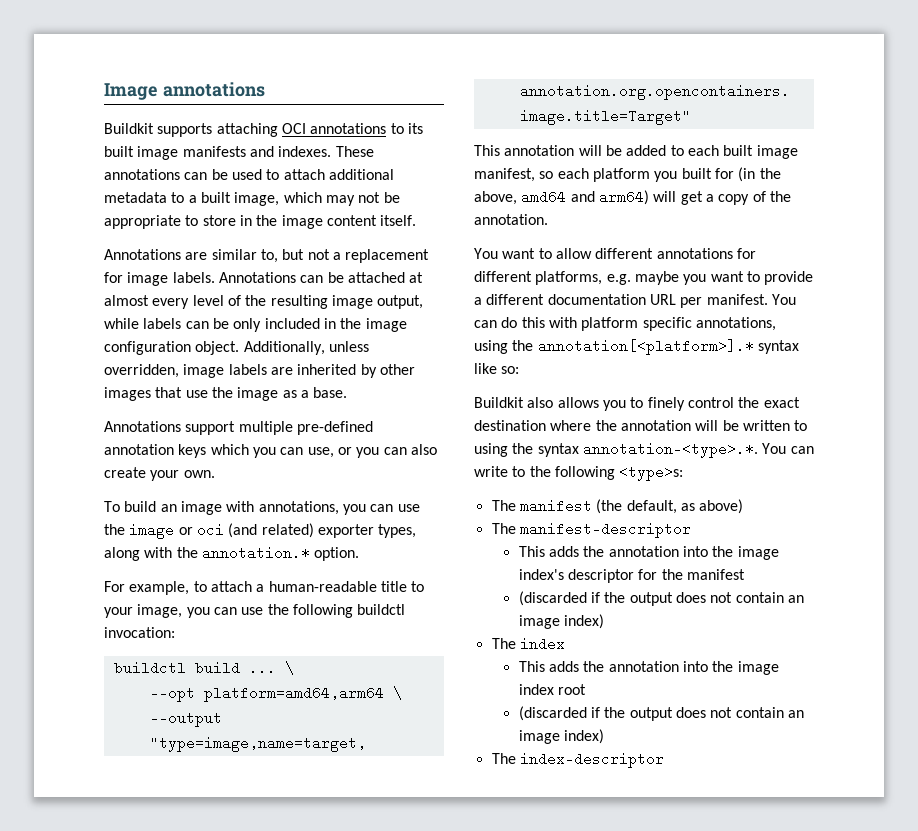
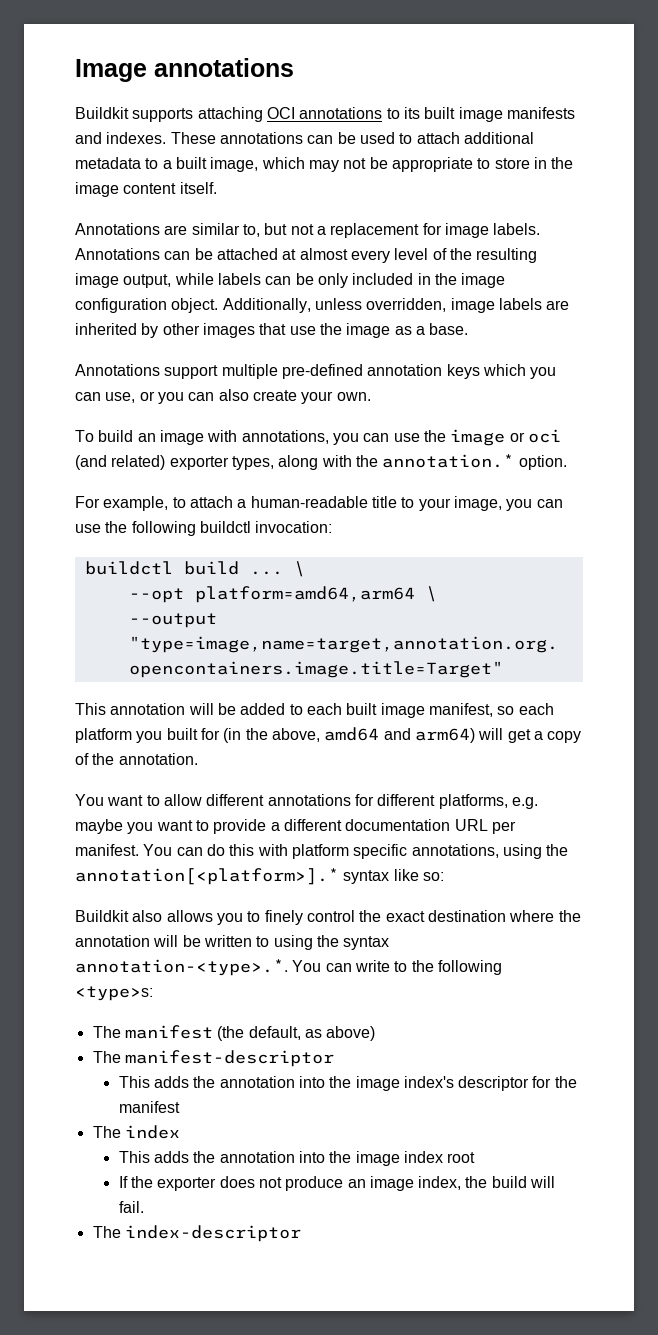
  This adds the annotation into the image index's descriptor for the manifest
- (discarded if the output does not contain an image index)
  This adds the annotation into the image index root
- (discarded if the output does not contain an image index)
+ If the exporter does not produce an image index, the build will fail.

